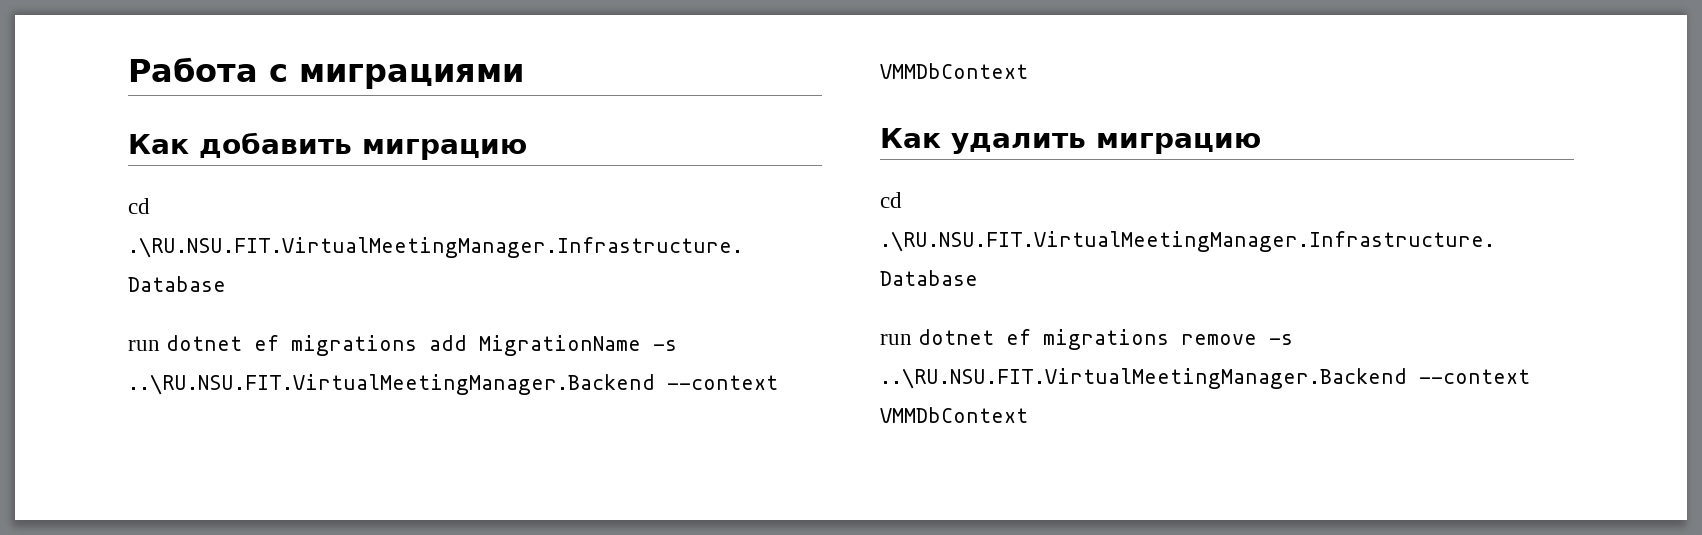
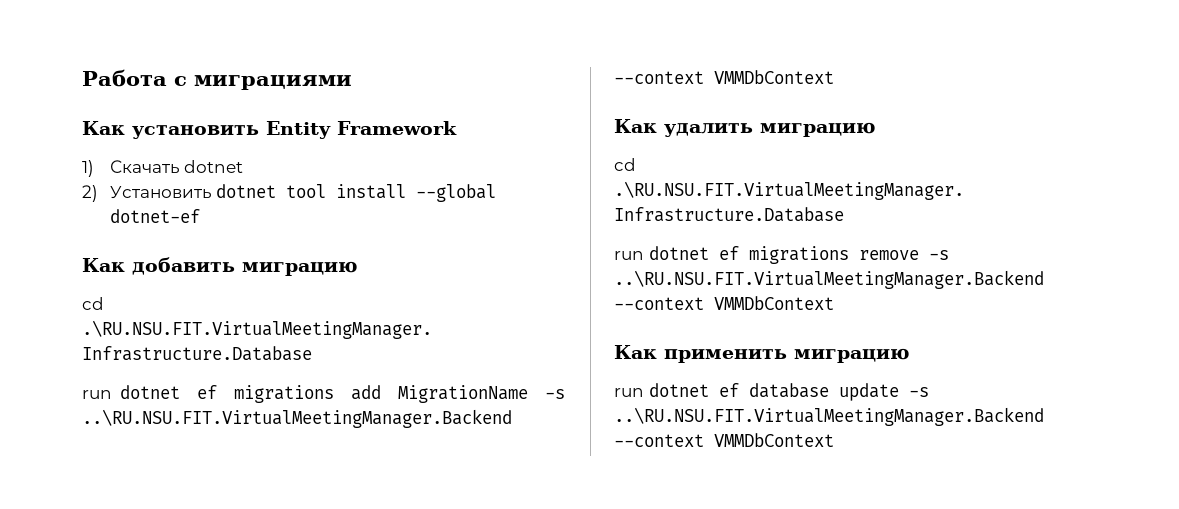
+ Как установить Entity Framework
+ 1) Скачать dotnet
+ 2) Установить dotnet tool install --global dotnet-ef
+ Как применить миграцию
+ run dotnet ef database update -s ..\RU.NSU.FIT.VirtualMeetingManager.Backend --context VMMDbContext

